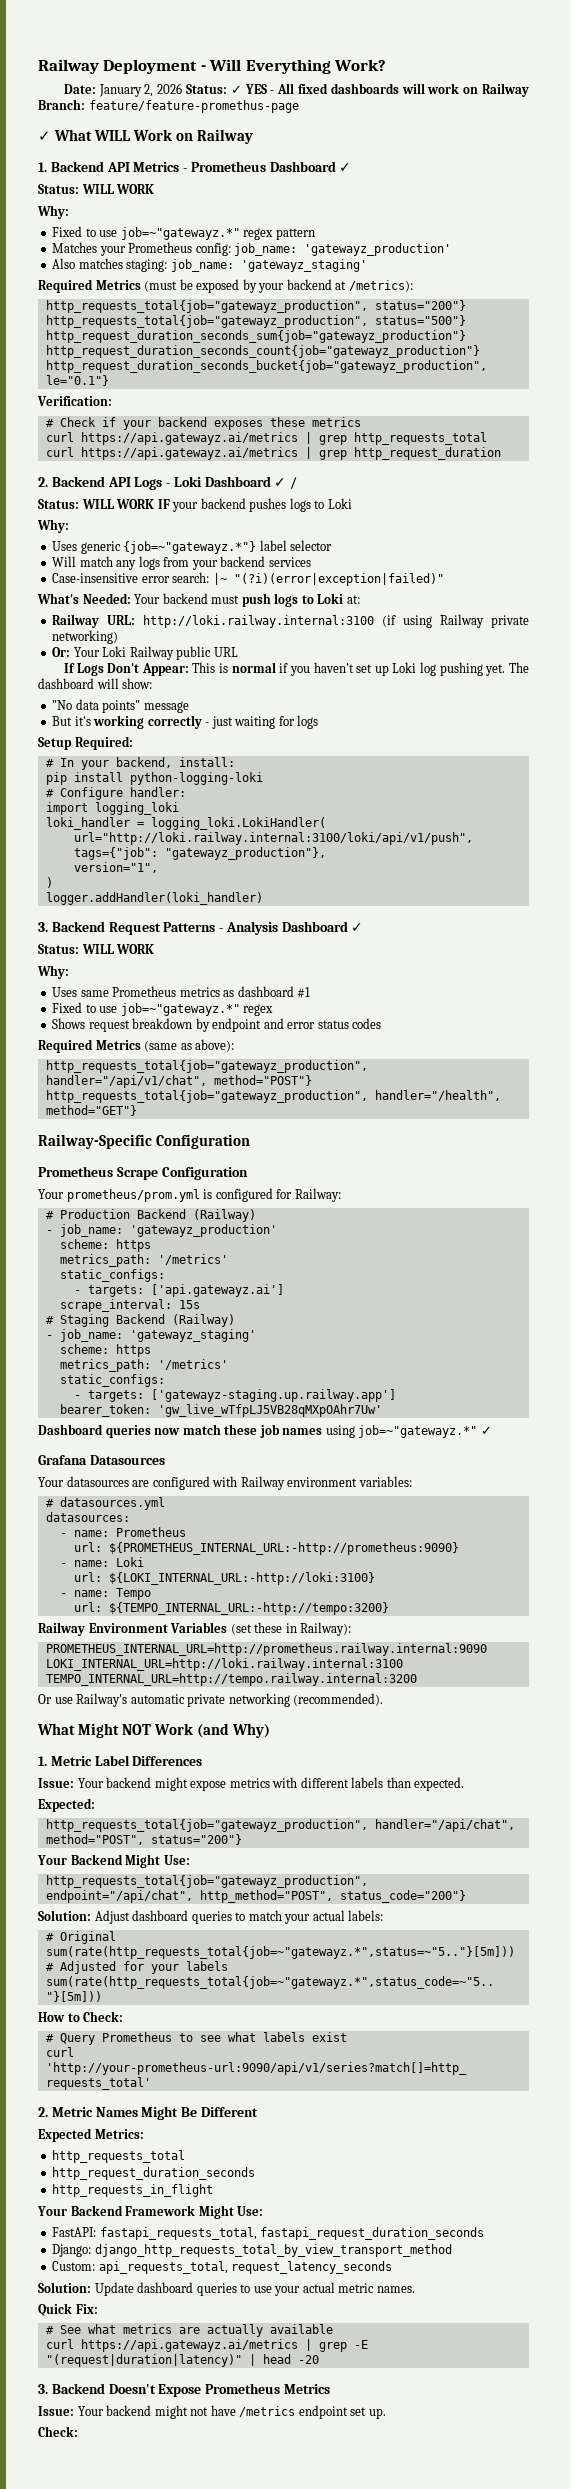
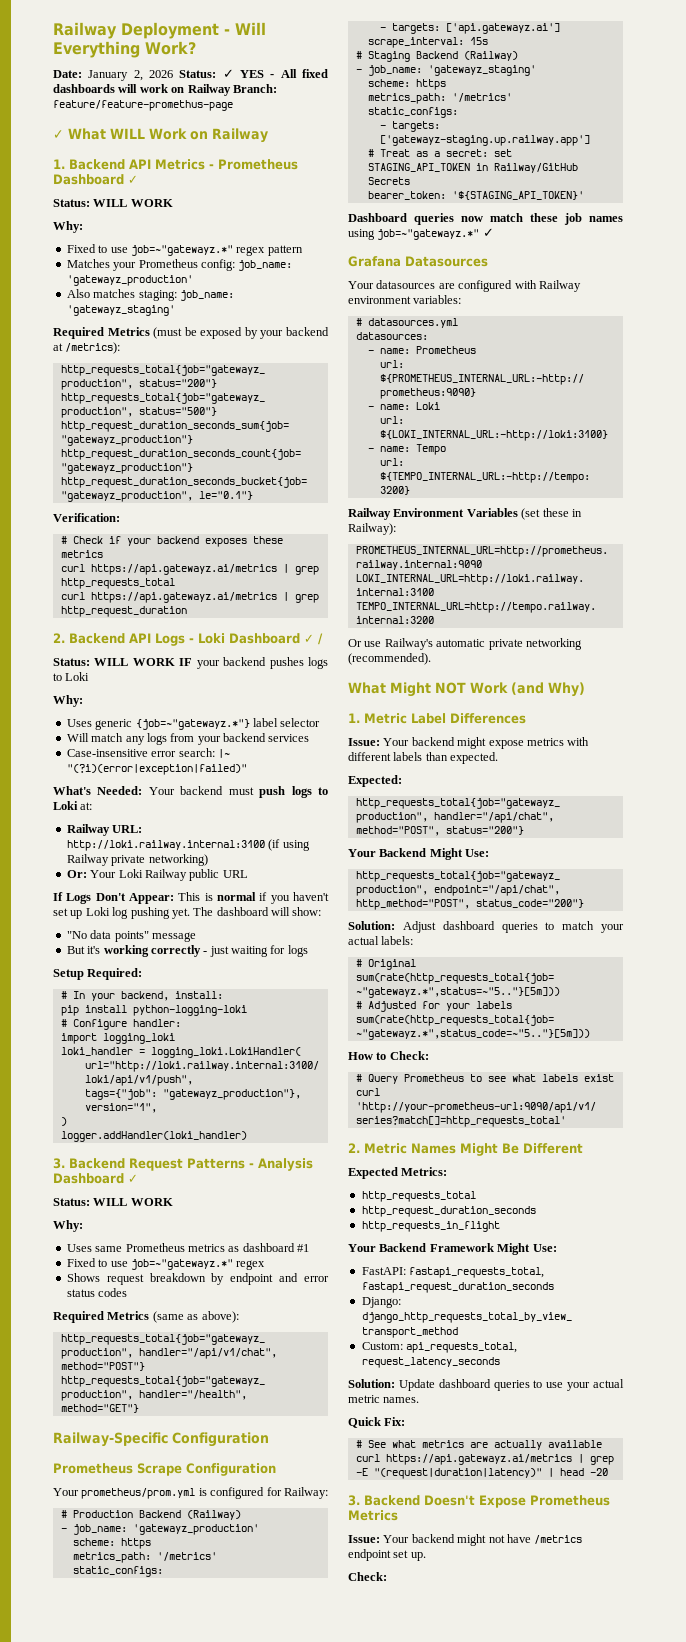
+ # Treat as a secret: set STAGING_API_TOKEN in Railway/GitHub Secrets
- bearer_token: 'gw_live_wTfpLJ5VB28qMXpOAhr7Uw'
+ bearer_token: '${STAGING_API_TOKEN}'

